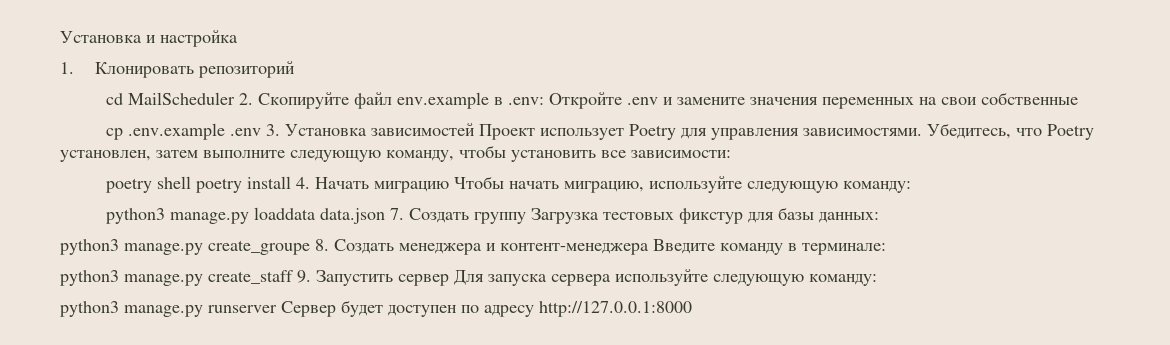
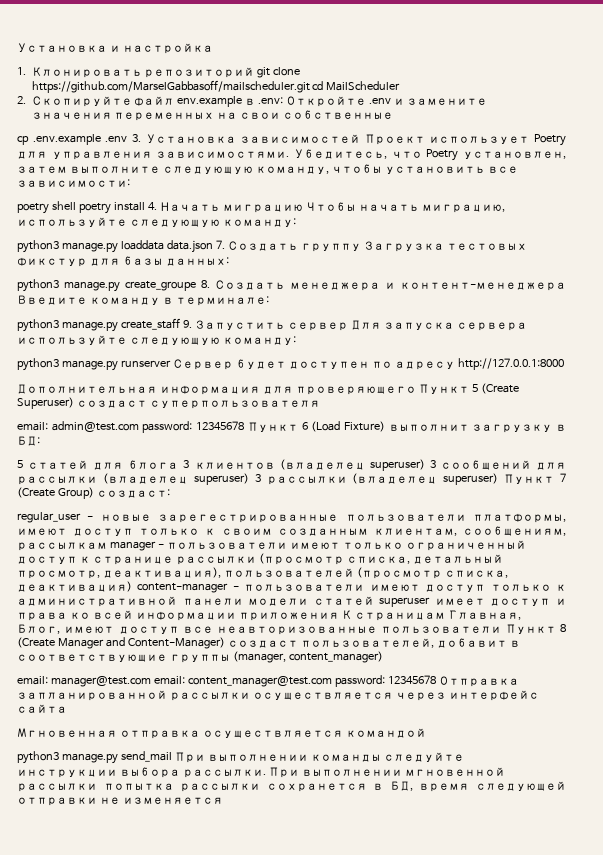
- 1. Клонировать репозиторий
- cd MailScheduler 2. Скопируйте файл env.example в .env: Откройте .env и замените значения переменных на свои собственные
+ 1. Клонировать репозиторий git clone https://github.com/MarselGabbasoff/mailscheduler.git cd MailScheduler
+ 2. Скопируйте файл env.example в .env: Откройте .env и замените значения переменных на свои собственные
+ Дополнительная информация для проверяющего Пункт 5 (Create Superuser) создаст суперпользователя
+ email: admin@test.com password: 12345678 Пункт 6 (Load Fixture) выполнит загрузку в БД:
+ 5 статей для блога 3 клиентов (владелец superuser) 3 сообщений для рассылки (владелец superuser) 3 рассылки (владелец superuser) Пункт 7 (Create Group) создаст:
+ regular_user - новые зарегестрированные пользователи платформы, имеют доступ только к своим созданным клиентам, сообщениям, рассылкам manager - пользователи имеют только ограниченный доступ к странице рассылки (просмотр списка, детальный просмотр, деактивация), пользователей (просмотр списка, деактивация) content-manager - пользователи имеют доступ только к административной панели модели статей superuser имеет доступ и права ко всей информации приложения К страницам Главная, Блог, имеют доступ все неавторизованные пользователи Пункт 8 (Create Manager and Content-Manager) создаст пользователей, добавит в соответствующие группы (manager, content_manager)
+ email: manager@test.com email: content_manager@test.com password: 12345678 Отправка запланированной рассылки осуществляется через интерфейс сайта
+ Мгновенная отправка осуществляется командой
+ python3 manage.py send_mail При выполнении команды следуйте инструкции выбора рассылки. При выполнении мгновенной рассылки попытка рассылки сохранется в БД, время следующей отправки не изменяется

